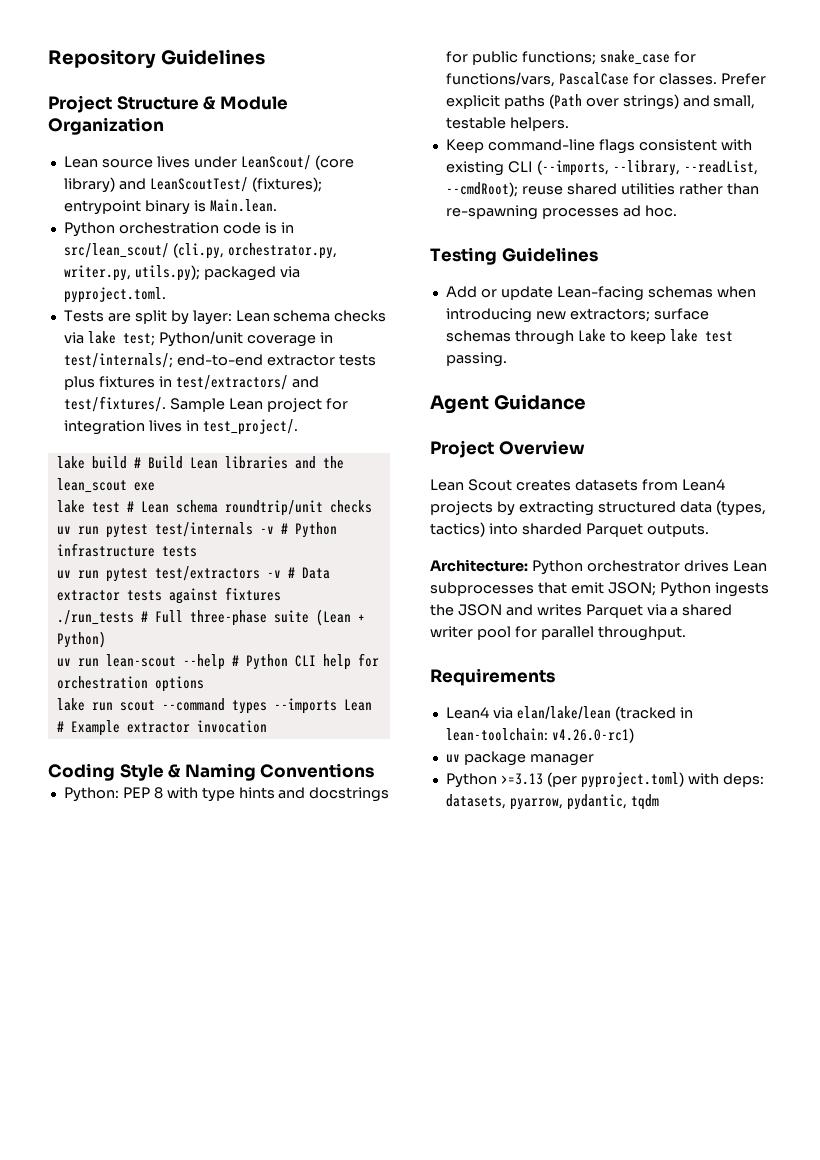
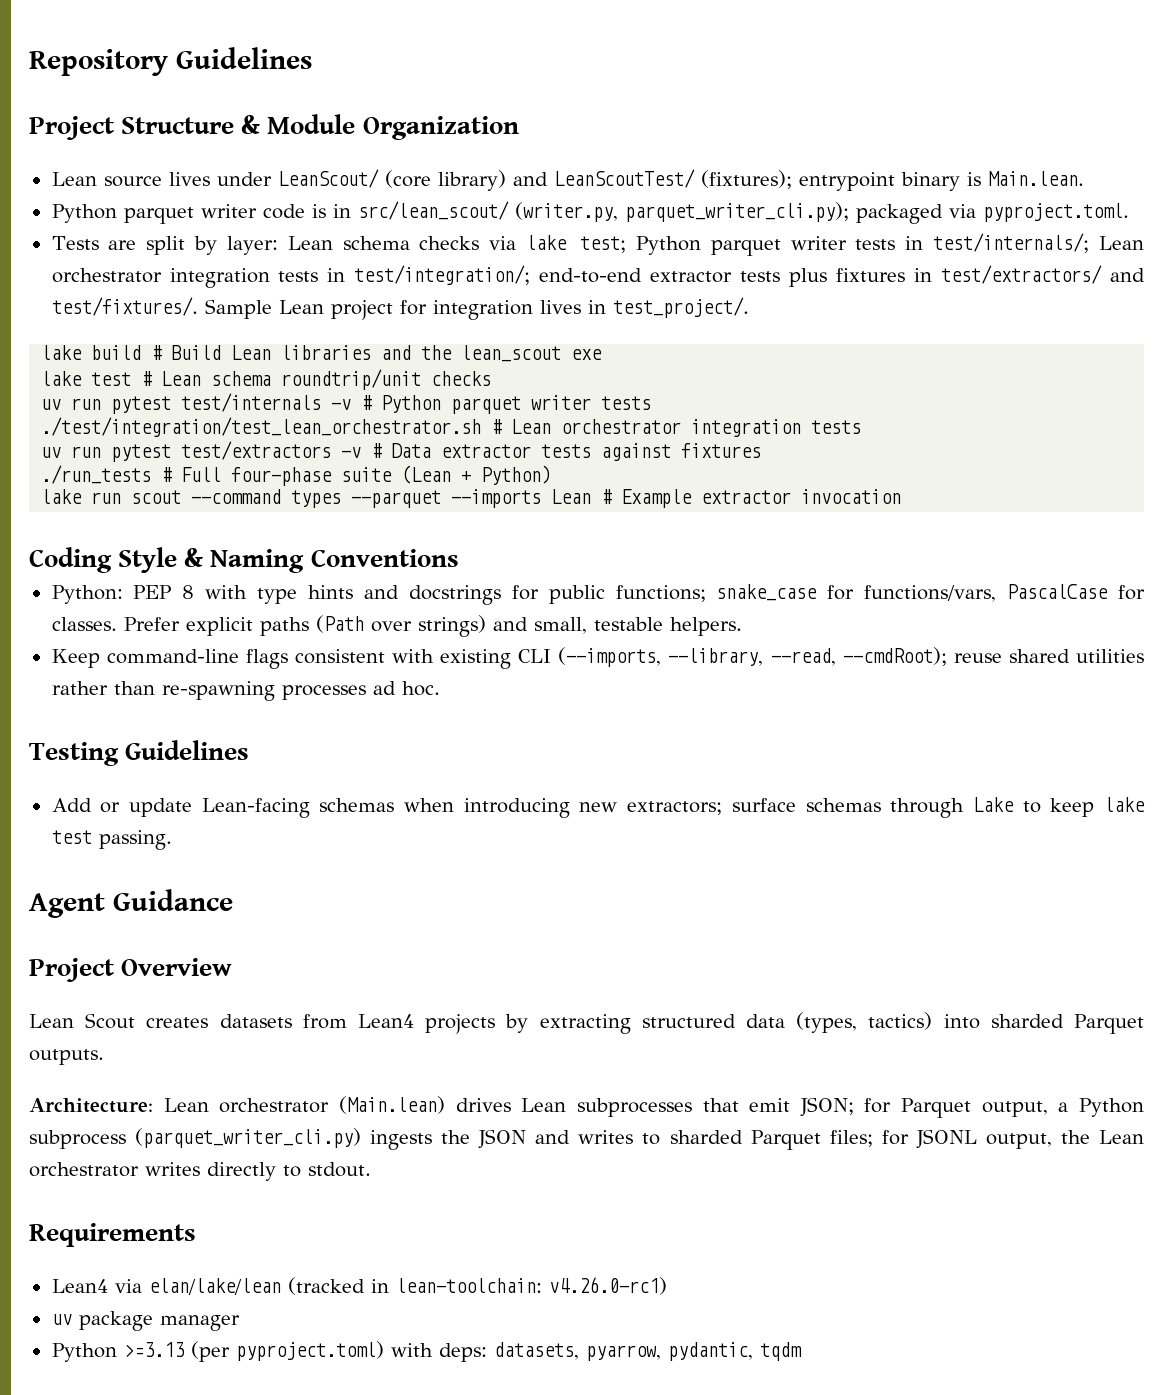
- Python orchestration code is in src/lean_scout/ (cli.py, orchestrator.py, writer.py, utils.py); packaged via pyproject.toml.
+ Python parquet writer code is in src/lean_scout/ (writer.py, parquet_writer_cli.py); packaged via pyproject.toml.
- Tests are split by layer: Lean schema checks via lake test; Python/unit coverage in test/internals/; end-to-end extractor tests plus fixtures in test/extractors/ and test/fixtures/.
+ Tests are split by layer: Lean schema checks via lake test; Python parquet writer tests in test/internals/; Lean orchestrator integration tests in test/integration/; end-to-end extractor tests plus fixtures in test/extractors/ and test/fixtures/.
- uv run pytest test/internals -v # Python infrastructure tests
+ uv run pytest test/internals -v # Python parquet writer tests
+ ./test/integration/test_lean_orchestrator.sh # Lean orchestrator integration tests
- ./run_tests # Full three-phase suite (Lean + Python)
+ ./run_tests # Full four-phase suite (Lean + Python)
- uv run lean-scout --help # Python CLI help for orchestration options
- lake run scout --command types --imports Lean # Example extractor invocation
+ lake run scout --command types --parquet --imports Lean # Example extractor invocation
- Keep command-line flags consistent with existing CLI (--imports, --library, --readList, --cmdRoot); reuse shared utilities rather than re-spawning processes ad hoc.
+ Keep command-line flags consistent with existing CLI (--imports, --library, --read, --cmdRoot); reuse shared utilities rather than re-spawning processes ad hoc.
- Architecture: Python orchestrator drives Lean subprocesses that emit JSON; Python ingests the JSON and writes Parquet via a shared writer pool for parallel throughput.
+ Architecture: Lean orchestrator (Main.lean) drives Lean subprocesses that emit JSON; for Parquet output, a Python subprocess (parquet_writer_cli.py) ingests the JSON and writes to sharded Parquet files; for JSONL output, the Lean orchestrator writes directly to stdout.

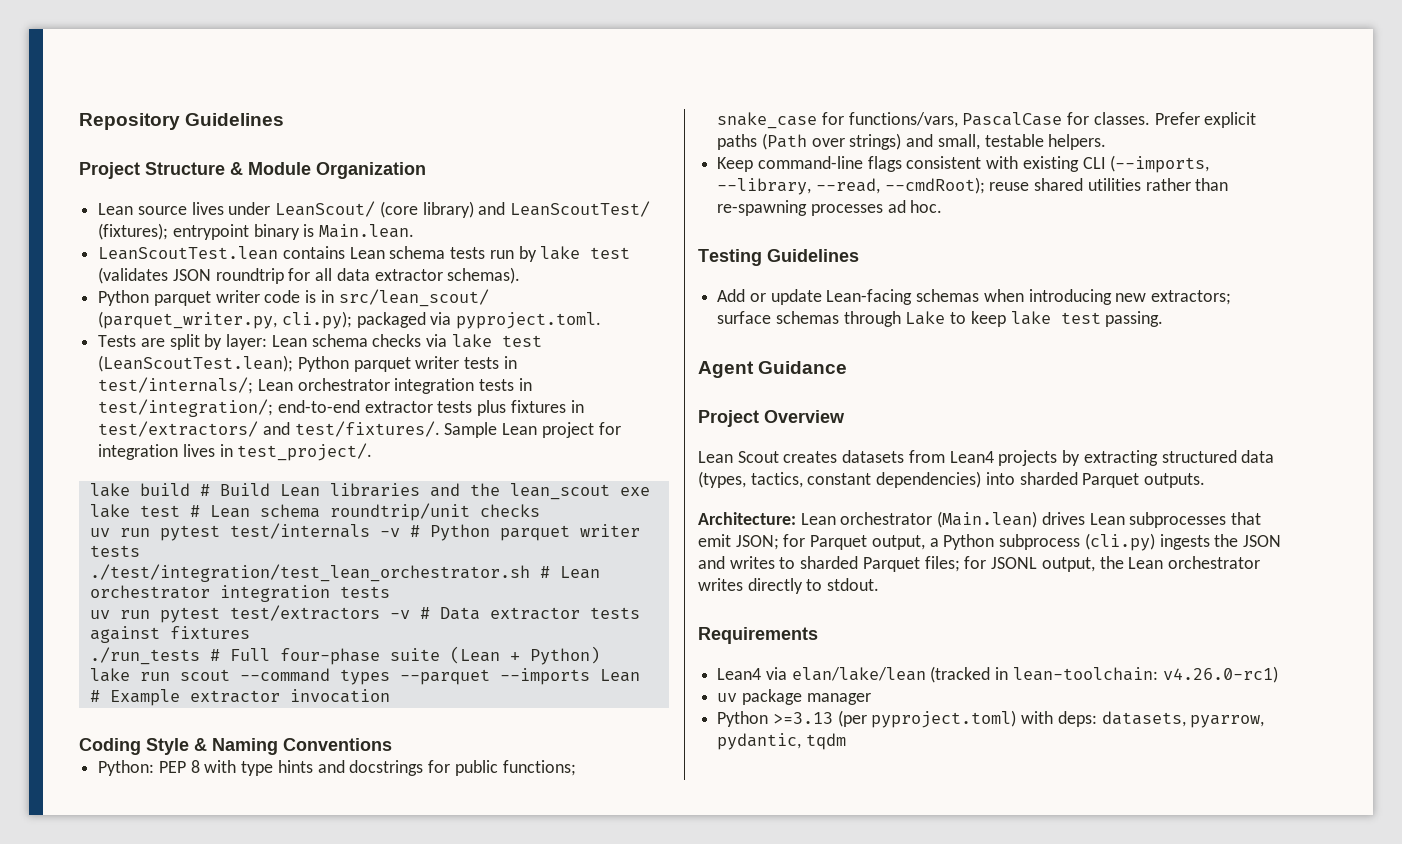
+ LeanScoutTest.lean contains Lean schema tests run by lake test (validates JSON roundtrip for all data extractor schemas).
- Python parquet writer code is in src/lean_scout/ (writer.py, parquet_writer_cli.py); packaged via pyproject.toml.
+ Python parquet writer code is in src/lean_scout/ (parquet_writer.py, cli.py); packaged via pyproject.toml.
- Tests are split by layer: Lean schema checks via lake test; Python parquet writer tests in test/internals/; Lean orchestrator integration tests in test/integration/; end-to-end extractor tests plus fixtures in test/extractors/ and test/fixtures/.
+ Tests are split by layer: Lean schema checks via lake test (LeanScoutTest.lean); Python parquet writer tests in test/internals/; Lean orchestrator integration tests in test/integration/; end-to-end extractor tests plus fixtures in test/extractors/ and test/fixtures/.
- Lean Scout creates datasets from Lean4 projects by extracting structured data (types, tactics) into sharded Parquet outputs.
+ Lean Scout creates datasets from Lean4 projects by extracting structured data (types, tactics, constant dependencies) into sharded Parquet outputs.
- Architecture: Lean orchestrator (Main.lean) drives Lean subprocesses that emit JSON; for Parquet output, a Python subprocess (parquet_writer_cli.py) ingests the JSON and writes to sharded Parquet files; for JSONL output, the Lean orchestrator writes directly to stdout.
+ Architecture: Lean orchestrator (Main.lean) drives Lean subprocesses that emit JSON; for Parquet output, a Python subprocess (cli.py) ingests the JSON and writes to sharded Parquet files; for JSONL output, the Lean orchestrator writes directly to stdout.

